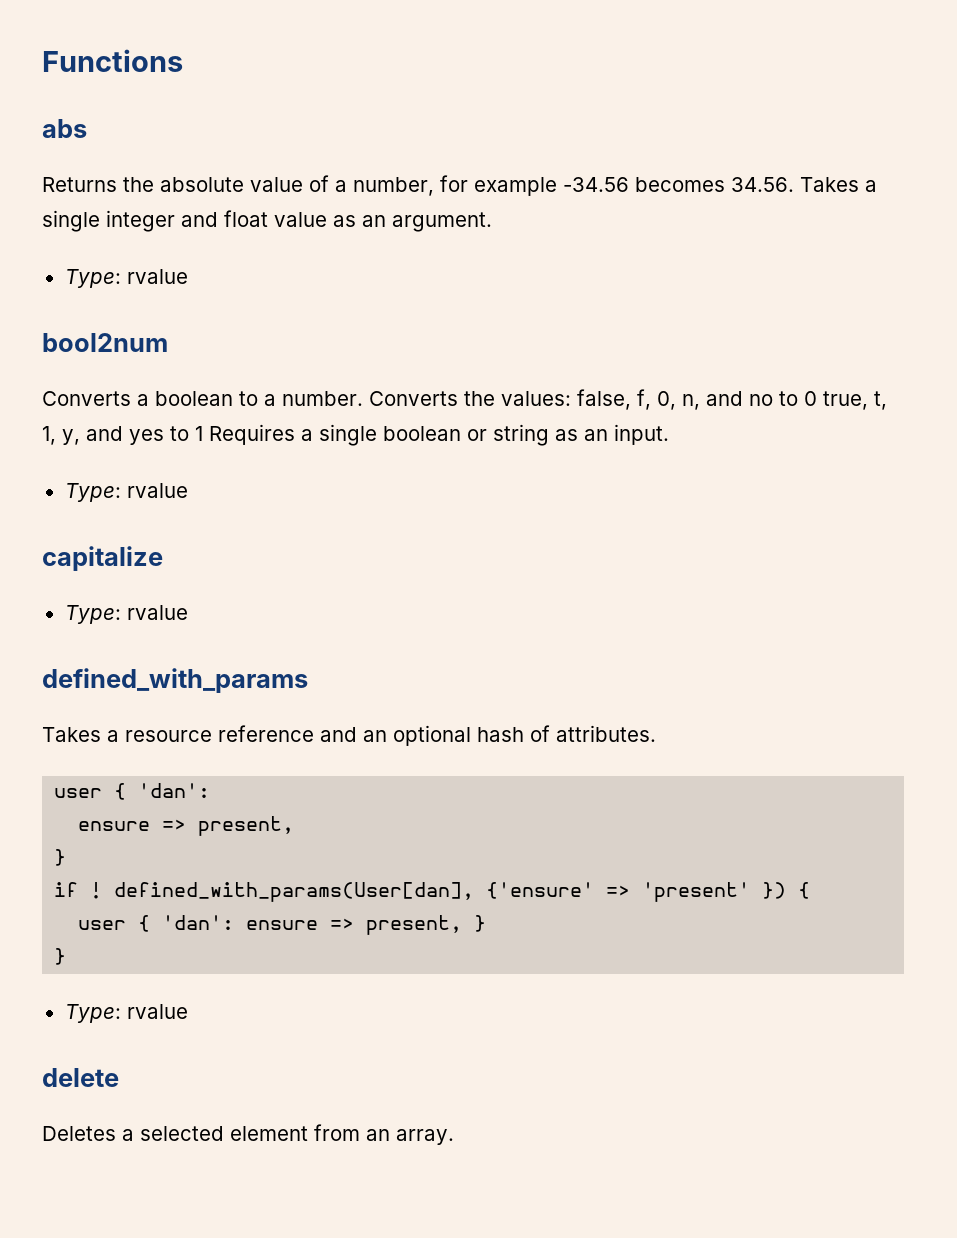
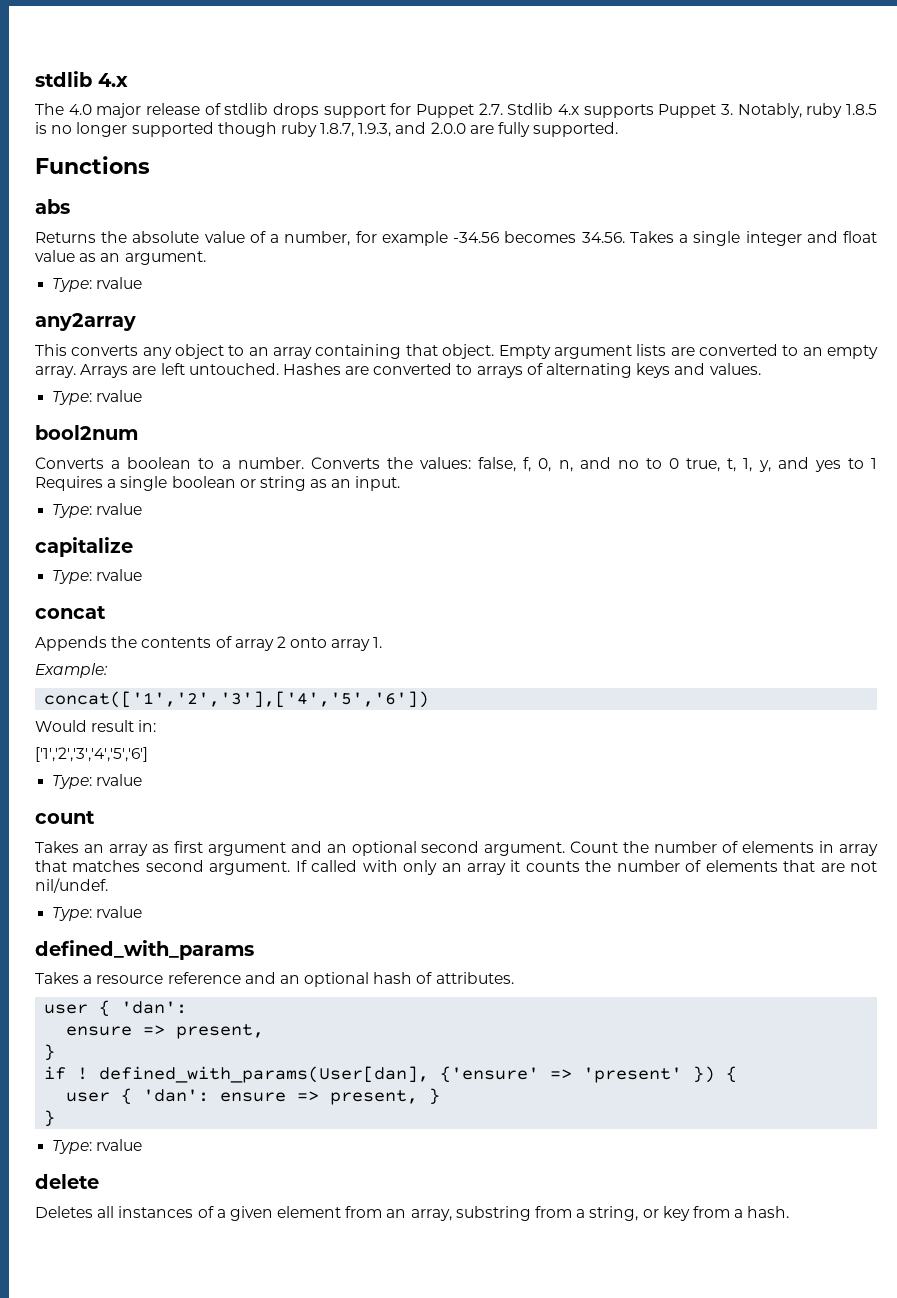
+ stdlib 4.x
+ The 4.0 major release of stdlib drops support for Puppet 2.7. Stdlib 4.x supports Puppet 3. Notably, ruby 1.8.5 is no longer supported though ruby 1.8.7, 1.9.3, and 2.0.0 are fully supported.
+ any2array
+ This converts any object to an array containing that object. Empty argument lists are converted to an empty array. Arrays are left untouched. Hashes are converted to arrays of alternating keys and values.
+ Type: rvalue
+ concat
+ Appends the contents of array 2 onto array 1.
+ Example:
+ concat(['1','2','3'],['4','5','6'])
+ Would result in:
+ ['1','2','3','4','5','6']
+ Type: rvalue
+ count
+ Takes an array as first argument and an optional second argument. Count the number of elements in array that matches second argument. If called with only an array it counts the number of elements that are not nil/undef.
+ Type: rvalue
- Deletes a selected element from an array.
+ Deletes all instances of a given element from an array, substring from a string, or key from a hash.

